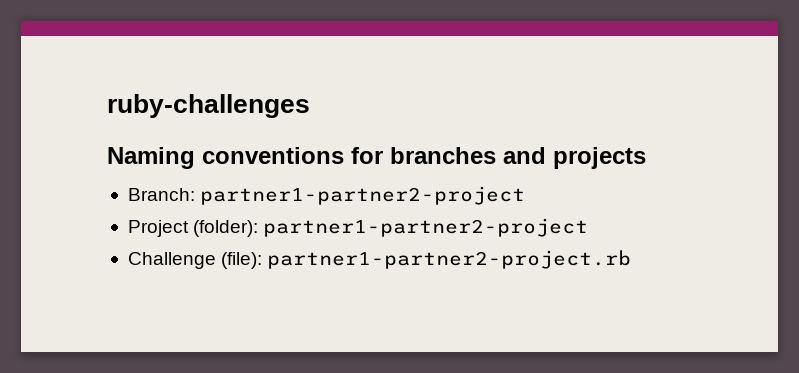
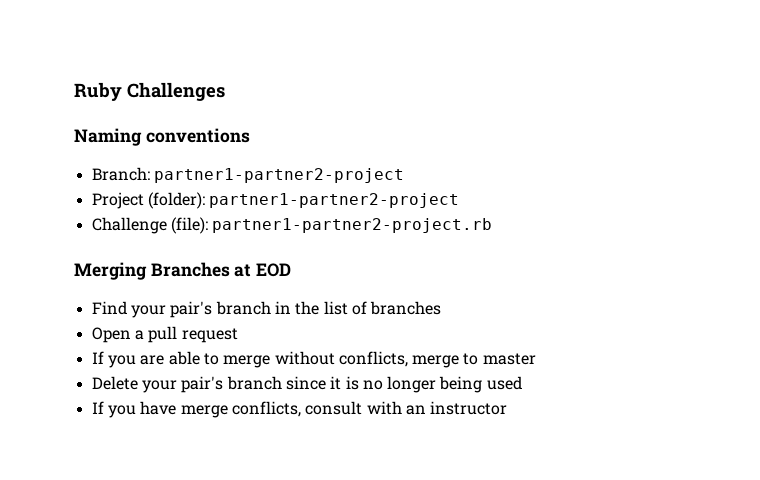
- ruby-challenges
+ Ruby Challenges
- Naming conventions for branches and projects
+ Naming conventions
+ Merging Branches at EOD
+ Find your pair's branch in the list of branches
+ Open a pull request
+ If you are able to merge without conflicts, merge to master
+ Delete your pair's branch since it is no longer being used
+ If you have merge conflicts, consult with an instructor

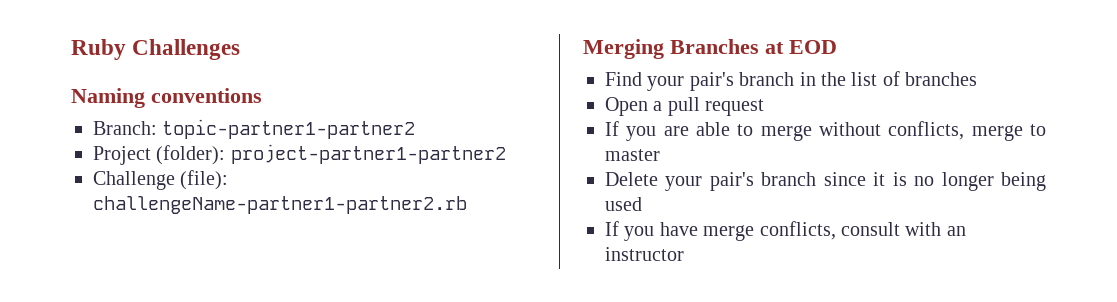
- Branch: partner1-partner2-project
+ Branch: topic-partner1-partner2
- Project (folder): partner1-partner2-project
+ Project (folder): project-partner1-partner2
- Challenge (file): partner1-partner2-project.rb
+ Challenge (file): challengeName-partner1-partner2.rb

